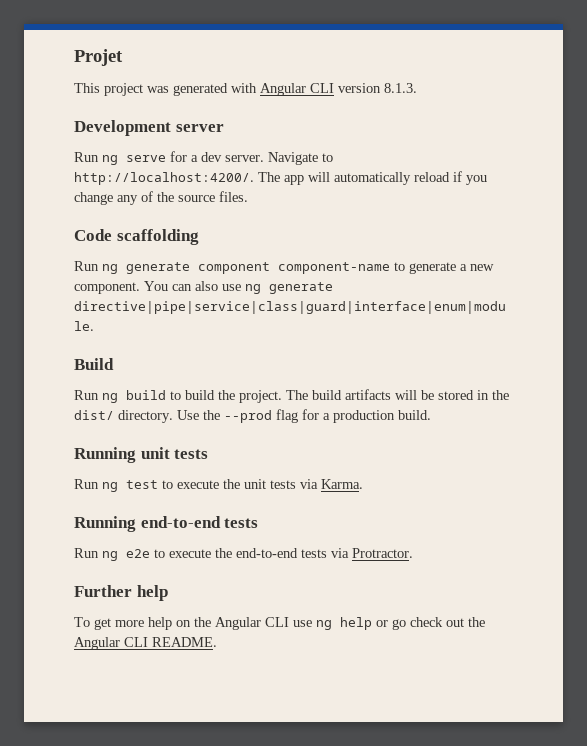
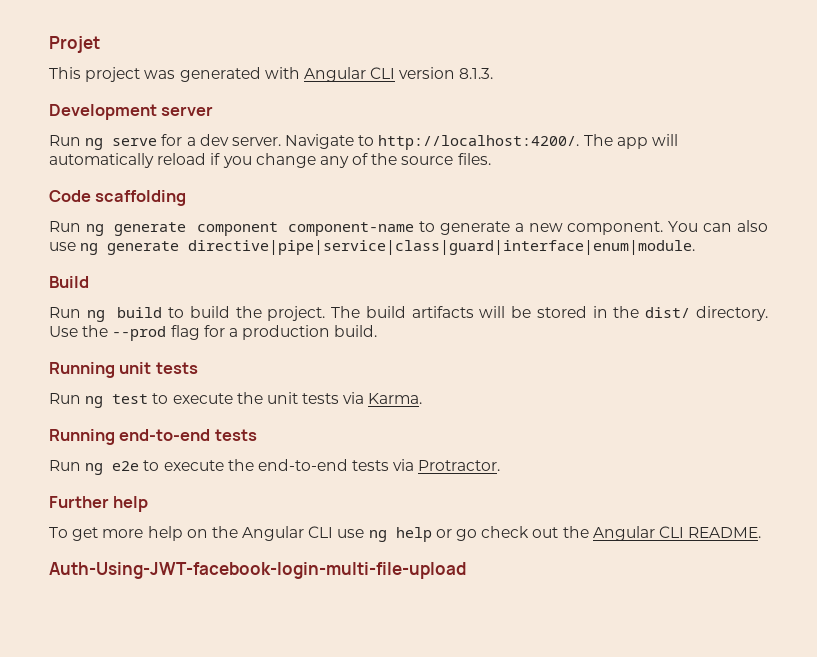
+ Auth-Using-JWT-facebook-login-multi-file-upload

